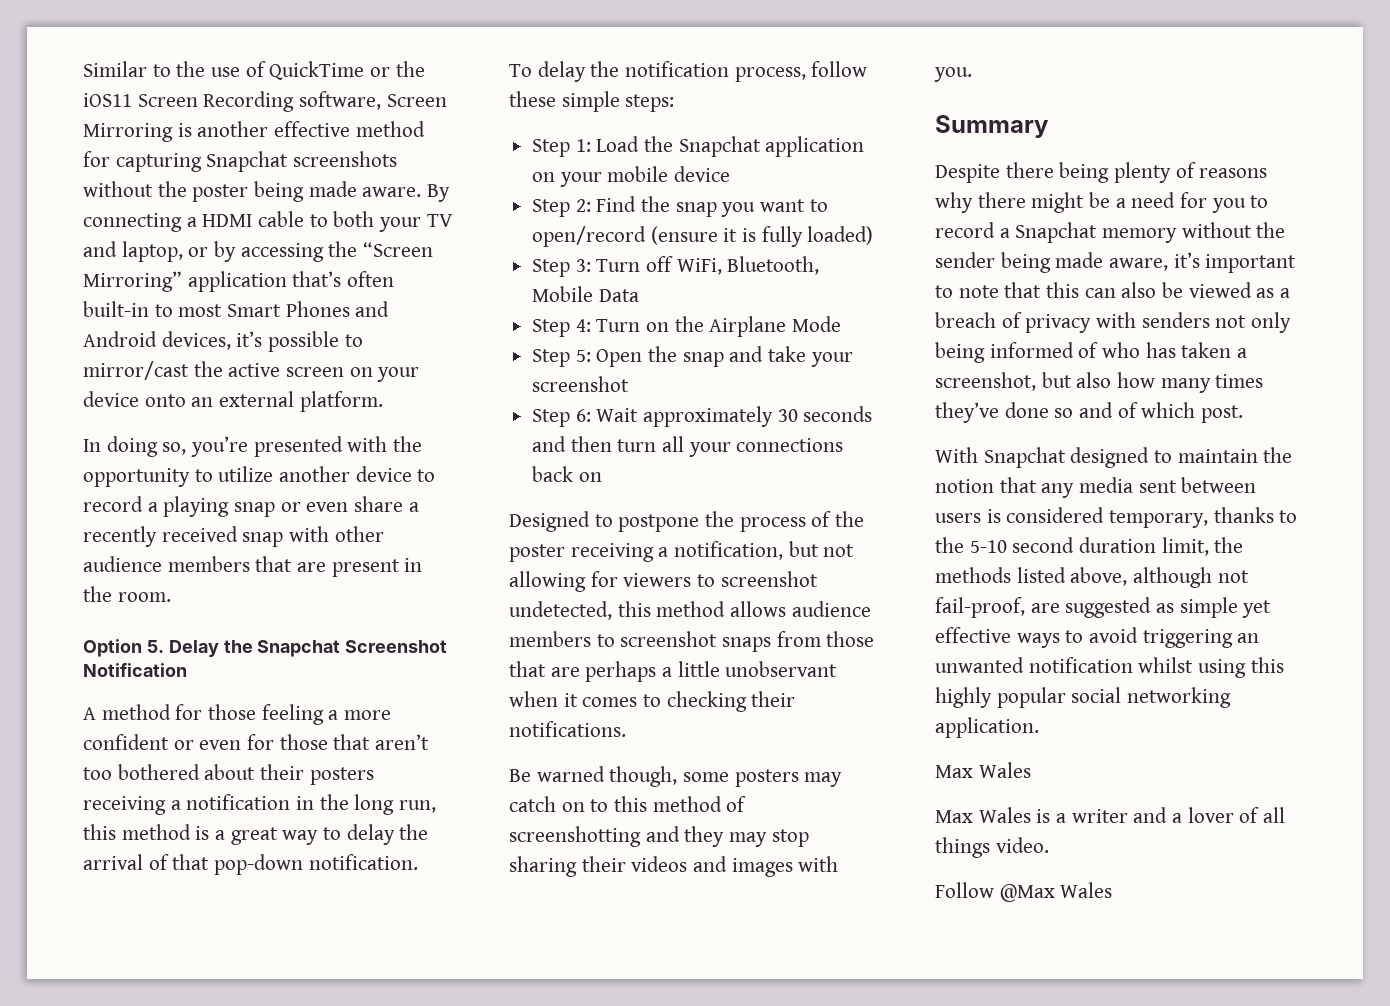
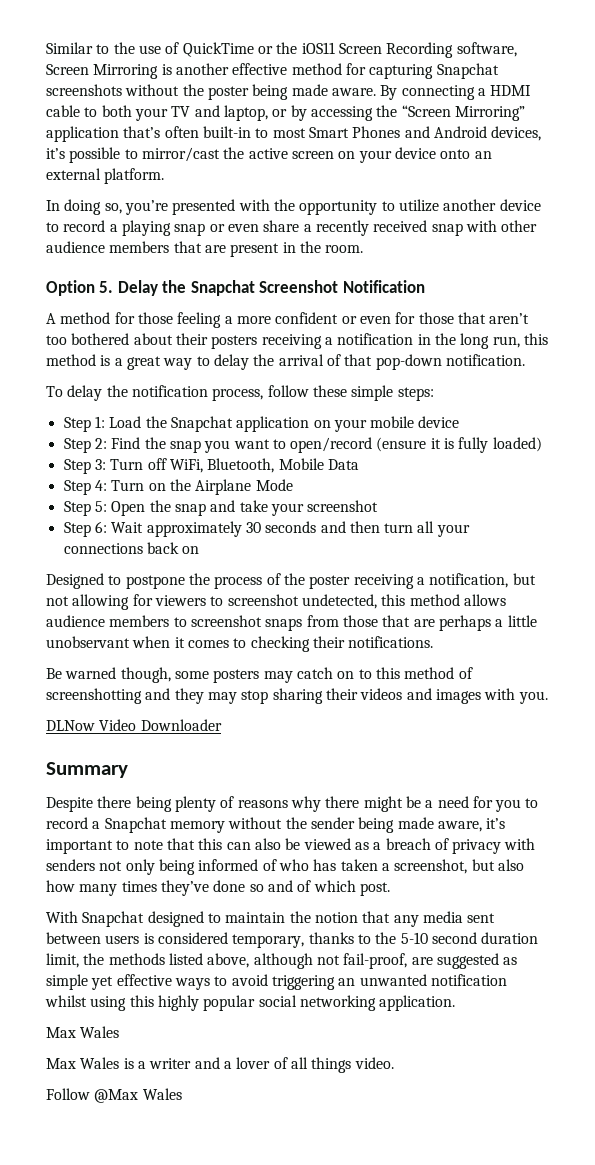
+ DLNow Video Downloader

